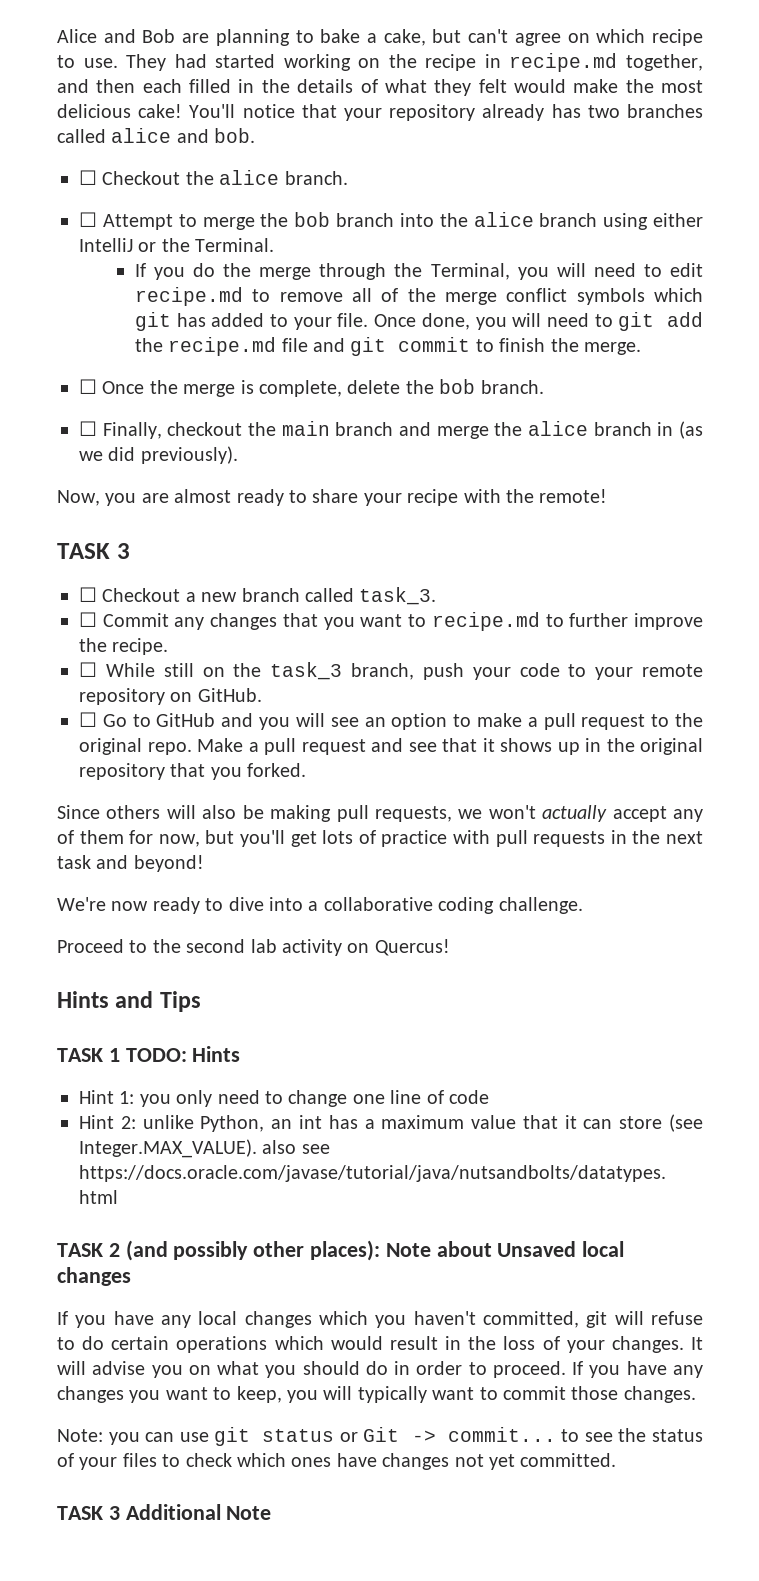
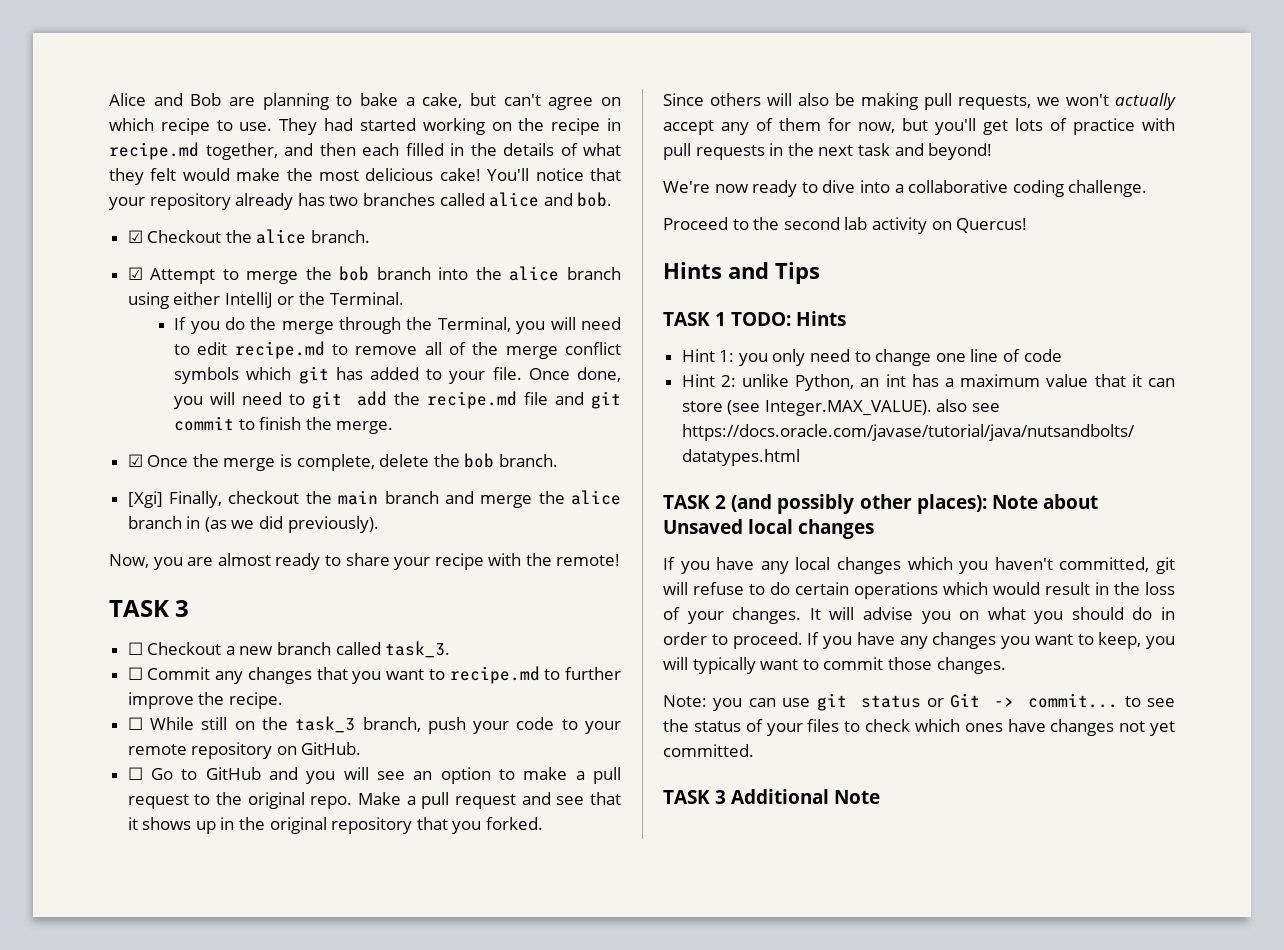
- ☐ Checkout the alice branch.
+ ☑ Checkout the alice branch.
- ☐ Attempt to merge the bob branch into the alice branch using either IntelliJ or the Terminal.
+ ☑ Attempt to merge the bob branch into the alice branch using either IntelliJ or the Terminal.
- ☐ Once the merge is complete, delete the bob branch.
+ ☑ Once the merge is complete, delete the bob branch.
- ☐ Finally, checkout the main branch and merge the alice branch in (as we did previously).
+ [Xgi] Finally, checkout the main branch and merge the alice branch in (as we did previously).

